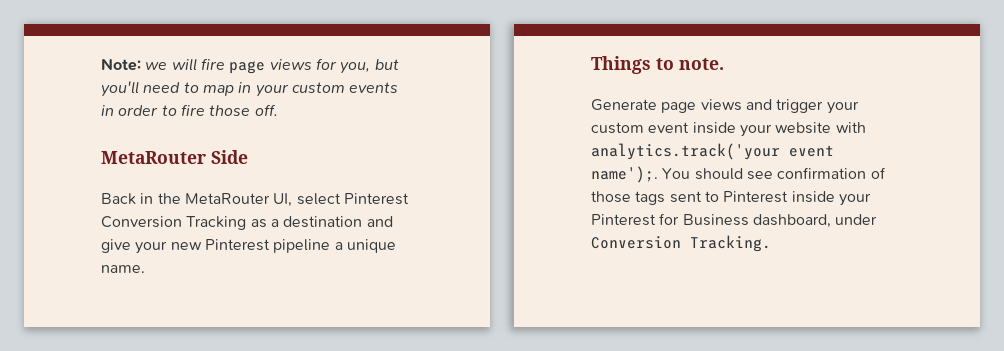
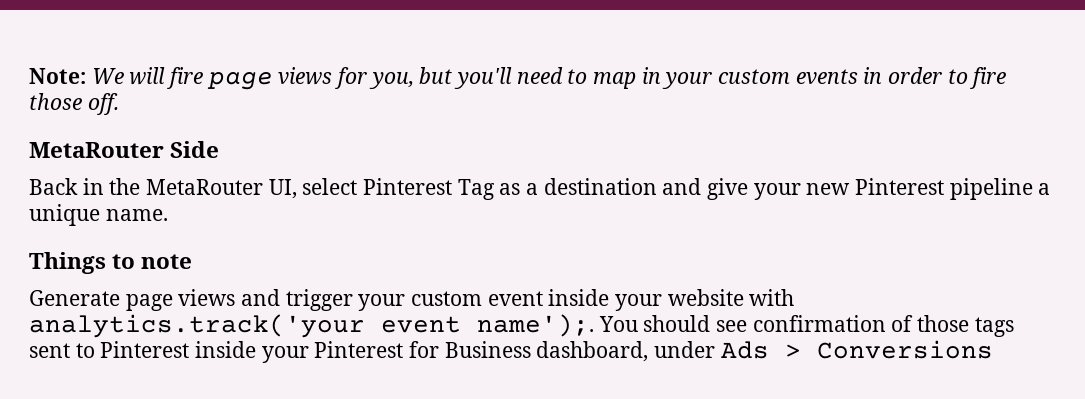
- Note: we will fire page views for you, but you'll need to map in your custom events in order to fire those off.
+ Note: We will fire page views for you, but you'll need to map in your custom events in order to fire those off.
- Back in the MetaRouter UI, select Pinterest Conversion Tracking as a destination and give your new Pinterest pipeline a unique name.
+ Back in the MetaRouter UI, select Pinterest Tag as a destination and give your new Pinterest pipeline a unique name.
- Things to note.
+ Things to note
- You should see confirmation of those tags sent to Pinterest inside your Pinterest for Business dashboard, under Conversion Tracking.
+ You should see confirmation of those tags sent to Pinterest inside your Pinterest for Business dashboard, under Ads > Conversions

